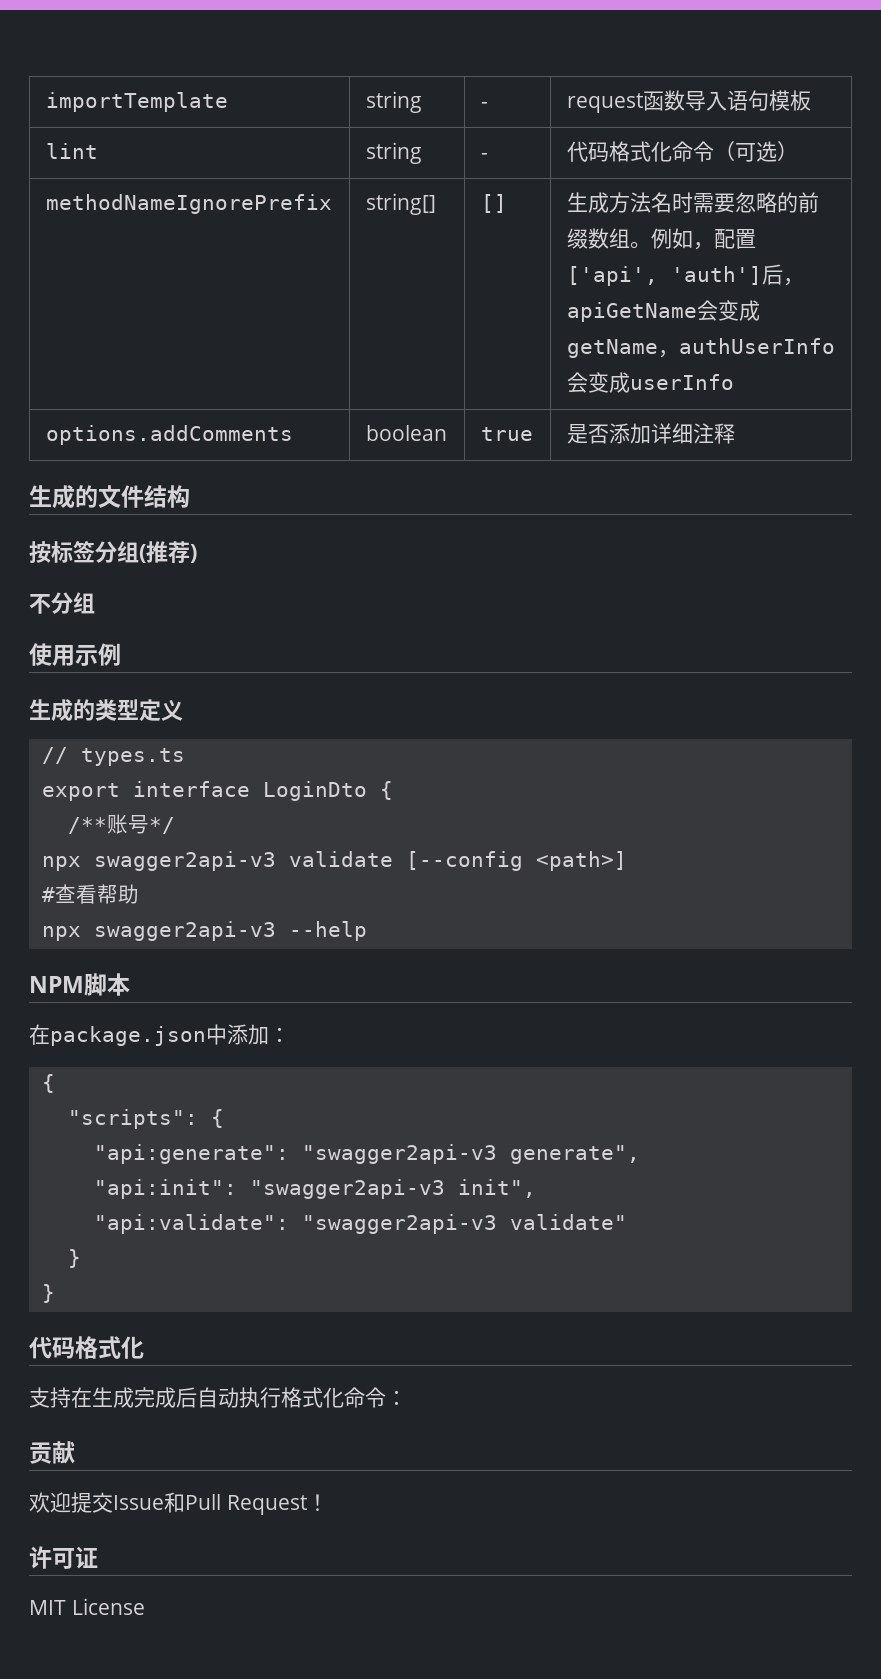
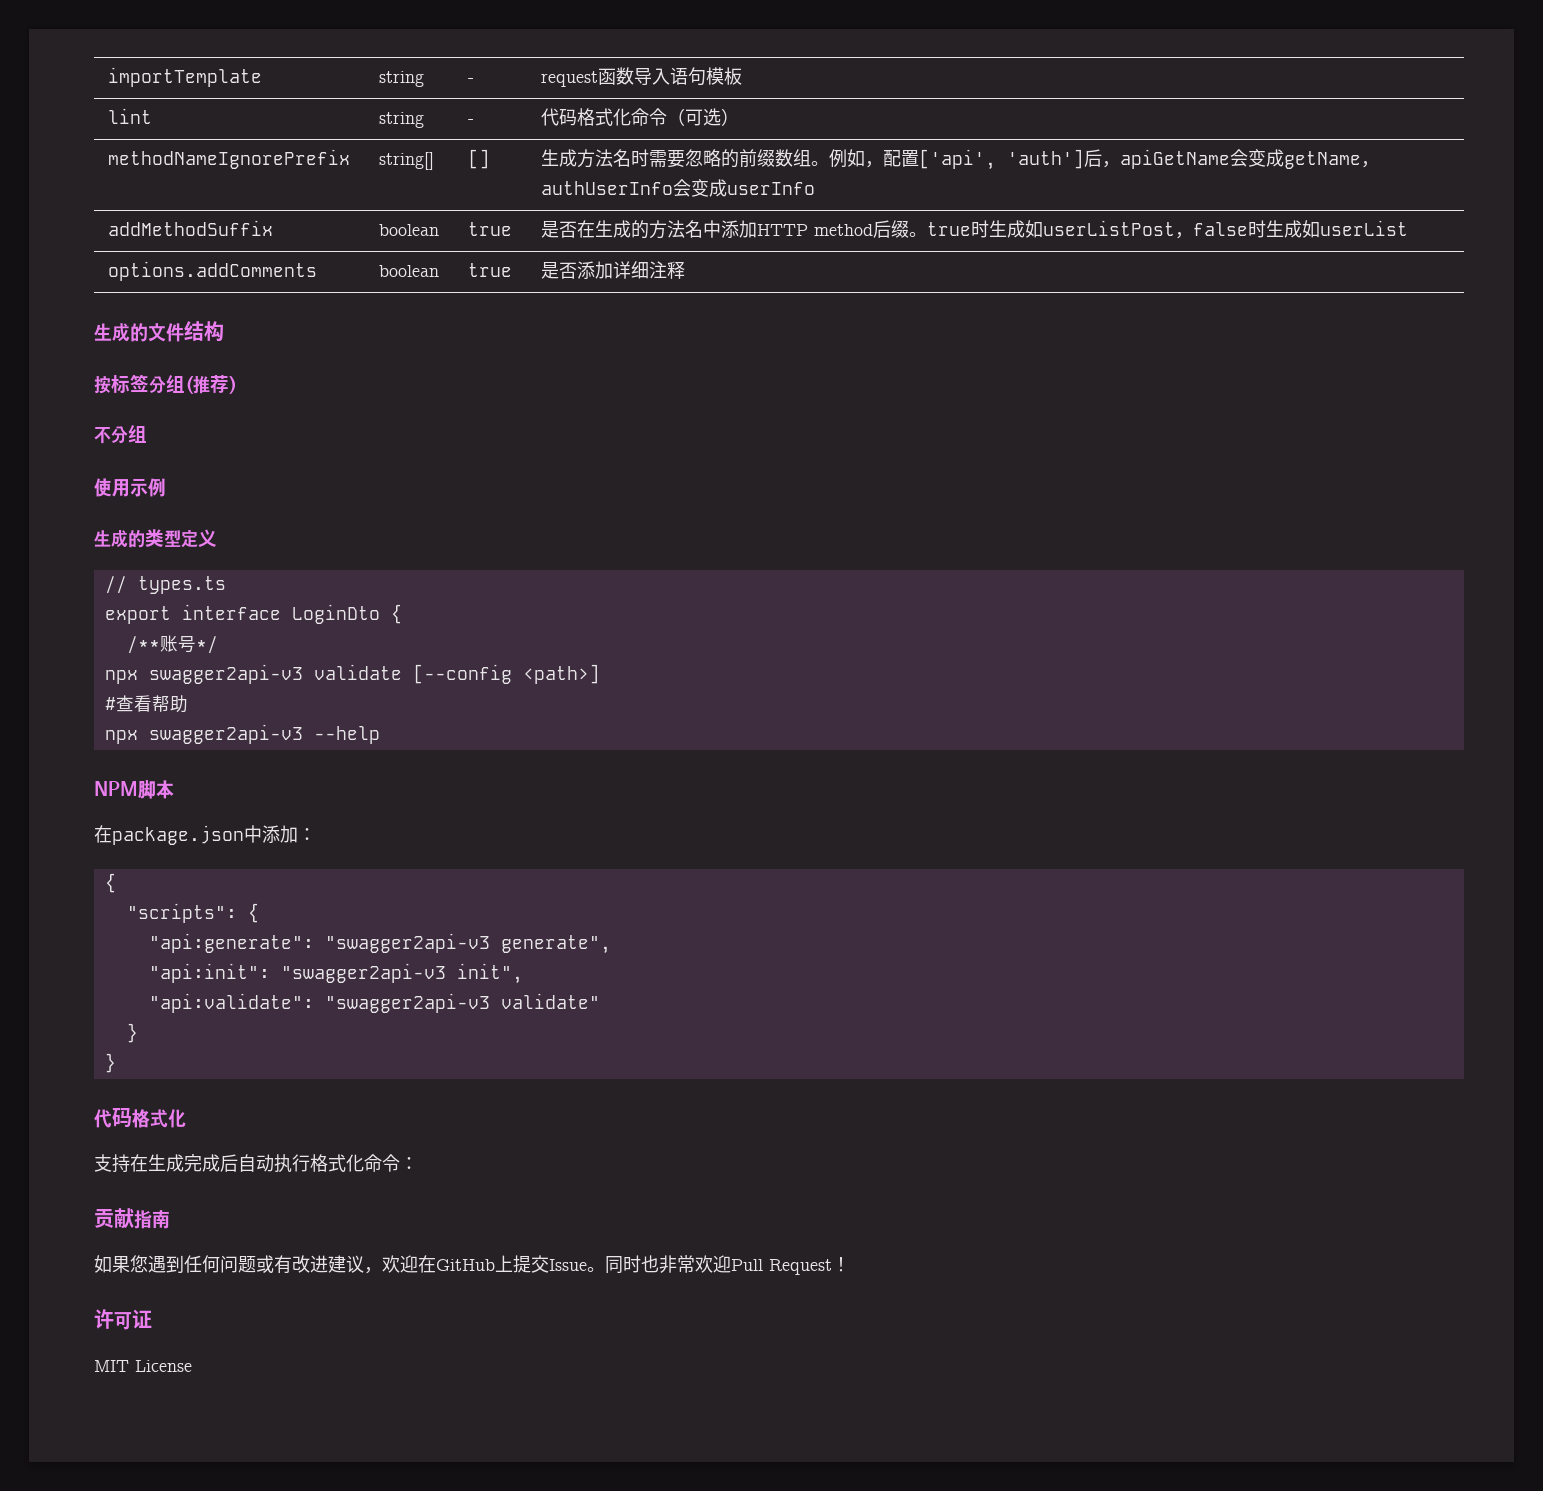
+ addMethodSuffix | boolean | true | 是否在生成的方法名中添加HTTP method后缀。true时生成如userListPost，false时生成如userList
- 贡献
- 欢迎提交Issue和Pull Request！
+ 贡献指南
+ 如果您遇到任何问题或有改进建议，欢迎在GitHub上提交Issue。同时也非常欢迎Pull Request！

